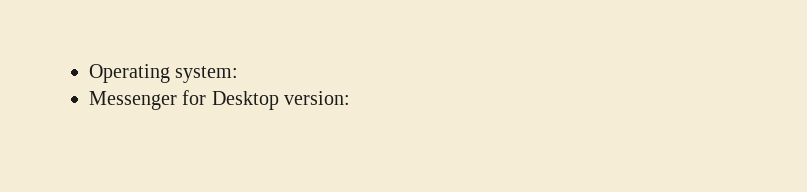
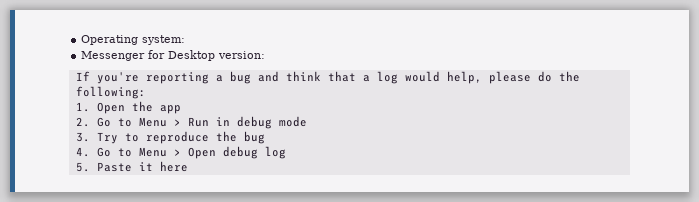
+ If you're reporting a bug and think that a log would help, please do the following:
+ 1. Open the app
+ 2. Go to Menu > Run in debug mode
+ 3. Try to reproduce the bug
+ 4. Go to Menu > Open debug log
+ 5. Paste it here

